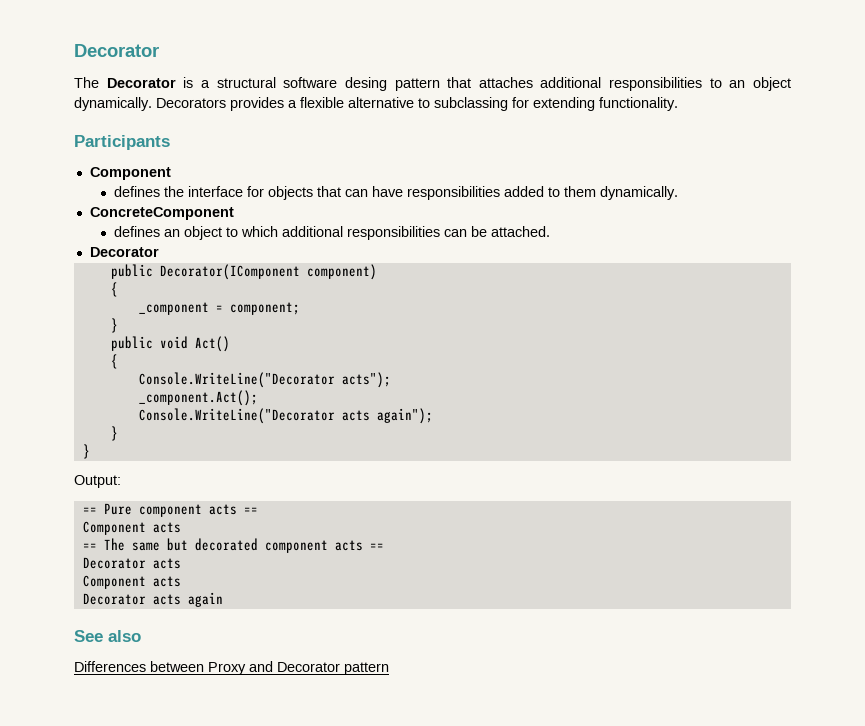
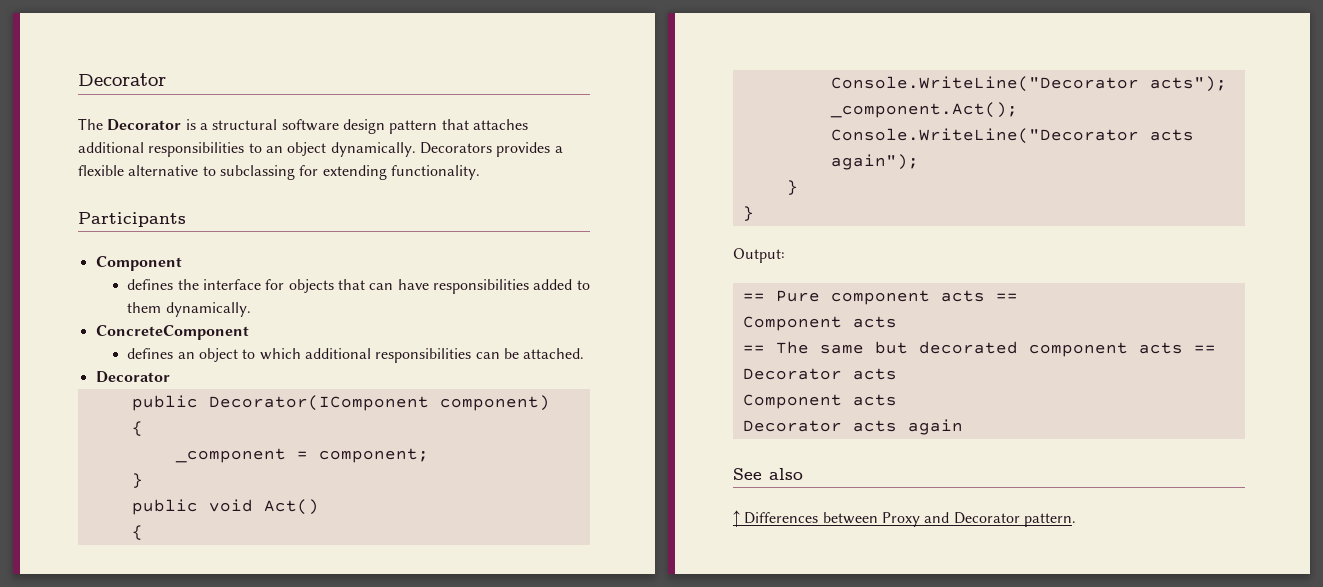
- The Decorator is a structural software desing pattern that attaches additional responsibilities to an object dynamically.
+ The Decorator is a structural software design pattern that attaches additional responsibilities to an object dynamically.
- Differences between Proxy and Decorator pattern
+ ↑ Differences between Proxy and Decorator pattern.

